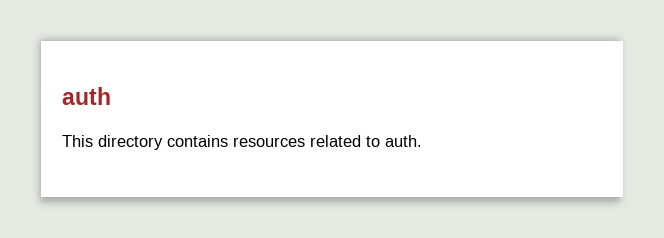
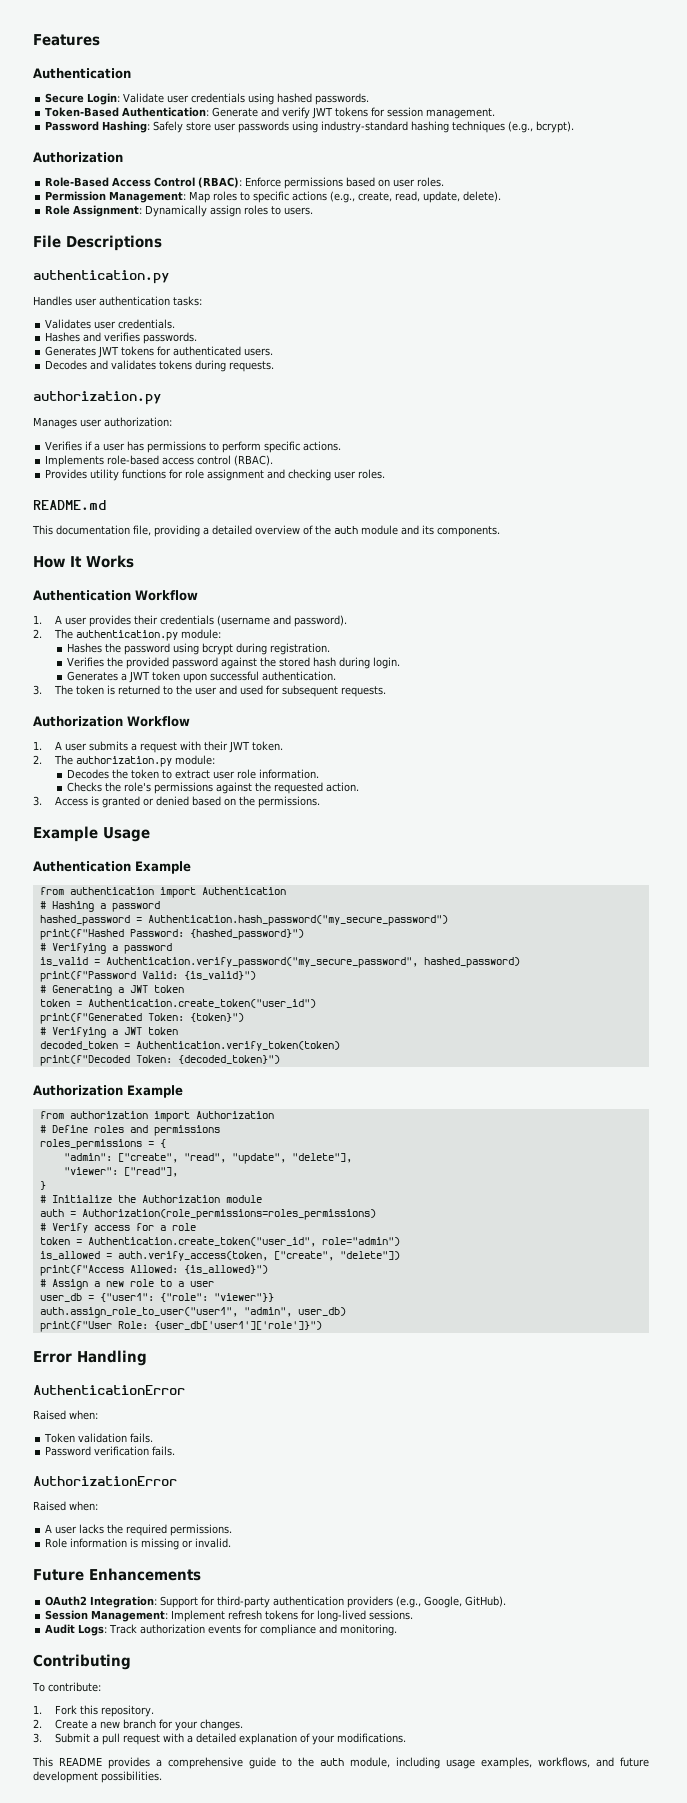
- auth
- This directory contains resources related to auth.
+ Features
+ Authentication
+ Secure Login: Validate user credentials using hashed passwords.
+ Token-Based Authentication: Generate and verify JWT tokens for session management.
+ Password Hashing: Safely store user passwords using industry-standard hashing techniques (e.g., bcrypt).
+ Authorization
+ Role-Based Access Control (RBAC): Enforce permissions based on user roles.
+ Permission Management: Map roles to specific actions (e.g., create, read, update, delete).
+ Role Assignment: Dynamically assign roles to users.
+ File Descriptions
+ authentication.py
+ Handles user authentication tasks:
+ Validates user credentials.
+ Hashes and verifies passwords.
+ Generates JWT tokens for authenticated users.
+ Decodes and validates tokens during requests.
+ authorization.py
+ Manages user authorization:
+ Verifies if a user has permissions to perform specific actions.
+ Implements role-based access control (RBAC).
+ Provides utility functions for role assignment and checking user roles.
+ README.md
+ This documentation file, providing a detailed overview of the auth module and its components.
+ How It Works
+ Authentication Workflow
+ 1. A user provides their credentials (username and password).
+ 2. The authentication.py module:
+ Hashes the password using bcrypt during registration.
+ Verifies the provided password against the stored hash during login.
+ Generates a JWT token upon successful authentication.
+ 3. The token is returned to the user and used for subsequent requests.
+ Authorization Workflow
+ 1. A user submits a request with their JWT token.
+ 2. The authorization.py module:
+ Decodes the token to extract user role information.
+ Checks the role's permissions against the requested action.
+ 3. Access is granted or denied based on the permissions.
+ Example Usage
+ Authentication Example
+ from authentication import Authentication
+ # Hashing a password
+ hashed_password = Authentication.hash_password("my_secure_password")
+ print(f"Hashed Password: {hashed_password}")
+ # Verifying a password
+ is_valid = Authentication.verify_password("my_secure_password", hashed_password)
+ print(f"Password Valid: {is_valid}")
+ # Generating a JWT token
+ token = Authentication.create_token("user_id")
+ print(f"Generated Token: {token}")
+ # Verifying a JWT token
+ decoded_token = Authentication.verify_token(token)
+ print(f"Decoded Token: {decoded_token}")
+ Authorization Example
+ from authorization import Authorization
+ # Define roles and permissions
+ roles_permissions = {
+ "admin": ["create", "read", "update", "delete"],
+ "viewer": ["read"],
+ }
+ # Initialize the Authorization module
+ auth = Authorization(role_permissions=roles_permissions)
+ # Verify access for a role
+ token = Authentication.create_token("user_id", role="admin")
+ is_allowed = auth.verify_access(token, ["create", "delete"])
+ print(f"Access Allowed: {is_allowed}")
+ # Assign a new role to a user
+ user_db = {"user1": {"role": "viewer"}}
+ auth.assign_role_to_user("user1", "admin", user_db)
+ print(f"User Role: {user_db['user1']['role']}")
+ Error Handling
+ AuthenticationError
+ Raised when:
+ Token validation fails.
+ Password verification fails.
+ AuthorizationError
+ Raised when:
+ A user lacks the required permissions.
+ Role information is missing or invalid.
+ Future Enhancements
+ OAuth2 Integration: Support for third-party authentication providers (e.g., Google, GitHub).
+ Session Management: Implement refresh tokens for long-lived sessions.
+ Audit Logs: Track authorization events for compliance and monitoring.
+ Contributing
+ To contribute:
+ 1. Fork this repository.
+ 2. Create a new branch for your changes.
+ 3. Submit a pull request with a detailed explanation of your modifications.
+ This README provides a comprehensive guide to the auth module, including usage examples, workflows, and future development possibilities.

